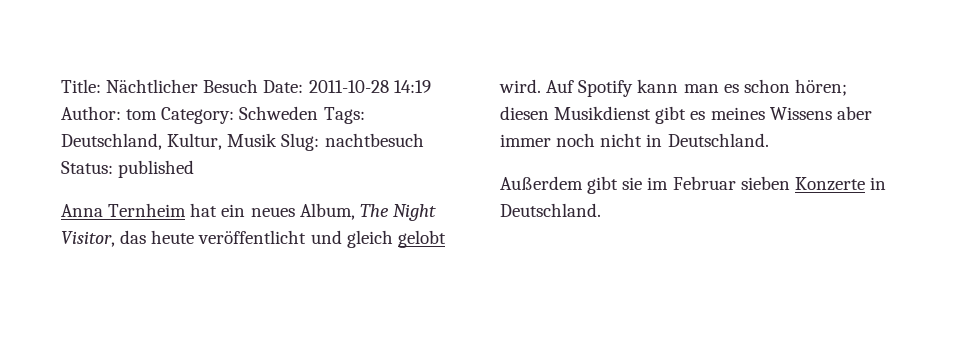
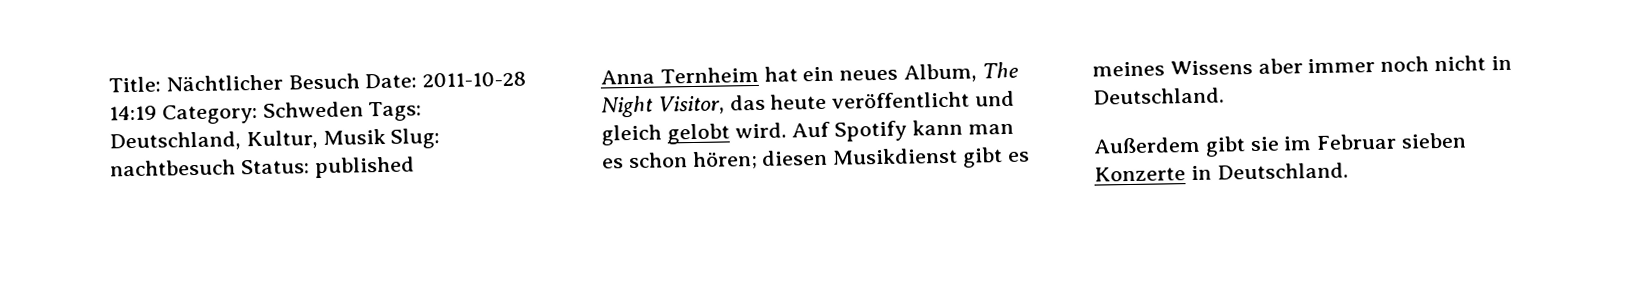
- Title: Nächtlicher Besuch Date: 2011-10-28 14:19 Author: tom Category: Schweden Tags: Deutschland, Kultur, Musik Slug: nachtbesuch Status: published
+ Title: Nächtlicher Besuch Date: 2011-10-28 14:19 Category: Schweden Tags: Deutschland, Kultur, Musik Slug: nachtbesuch Status: published

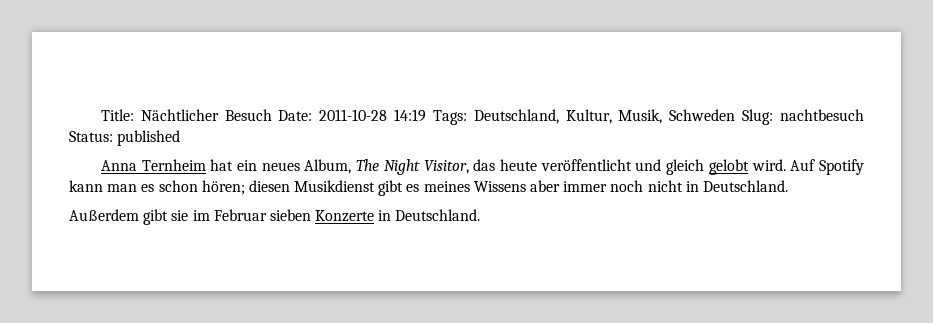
- Title: Nächtlicher Besuch Date: 2011-10-28 14:19 Category: Schweden Tags: Deutschland, Kultur, Musik Slug: nachtbesuch Status: published
+ Title: Nächtlicher Besuch Date: 2011-10-28 14:19 Tags: Deutschland, Kultur, Musik, Schweden Slug: nachtbesuch Status: published

